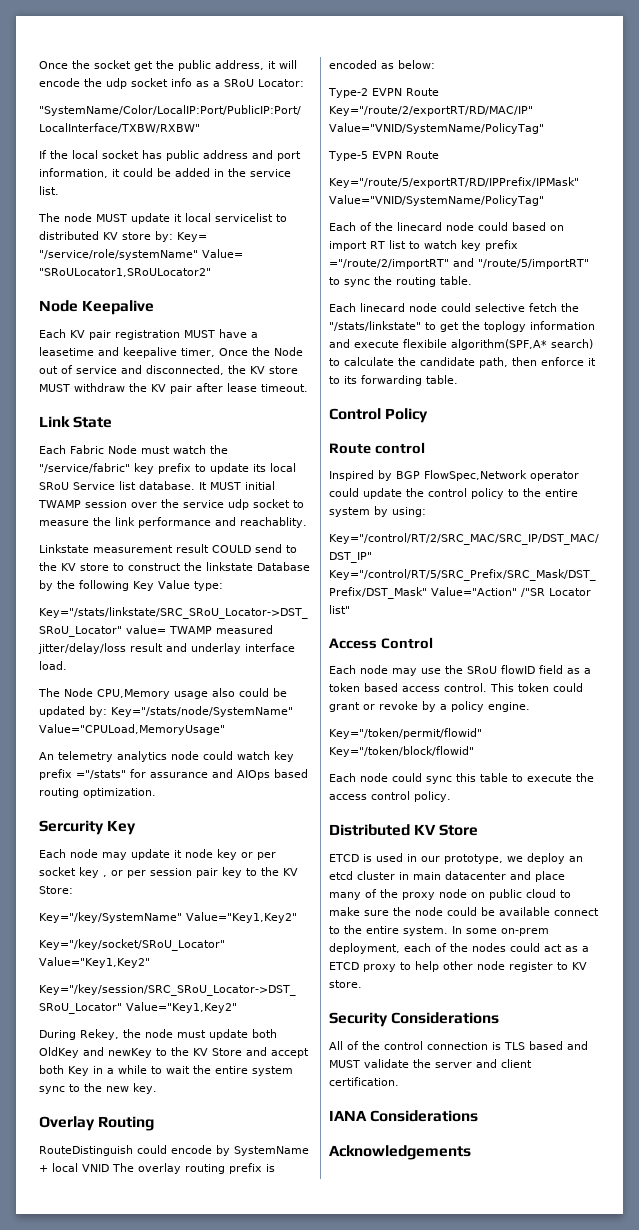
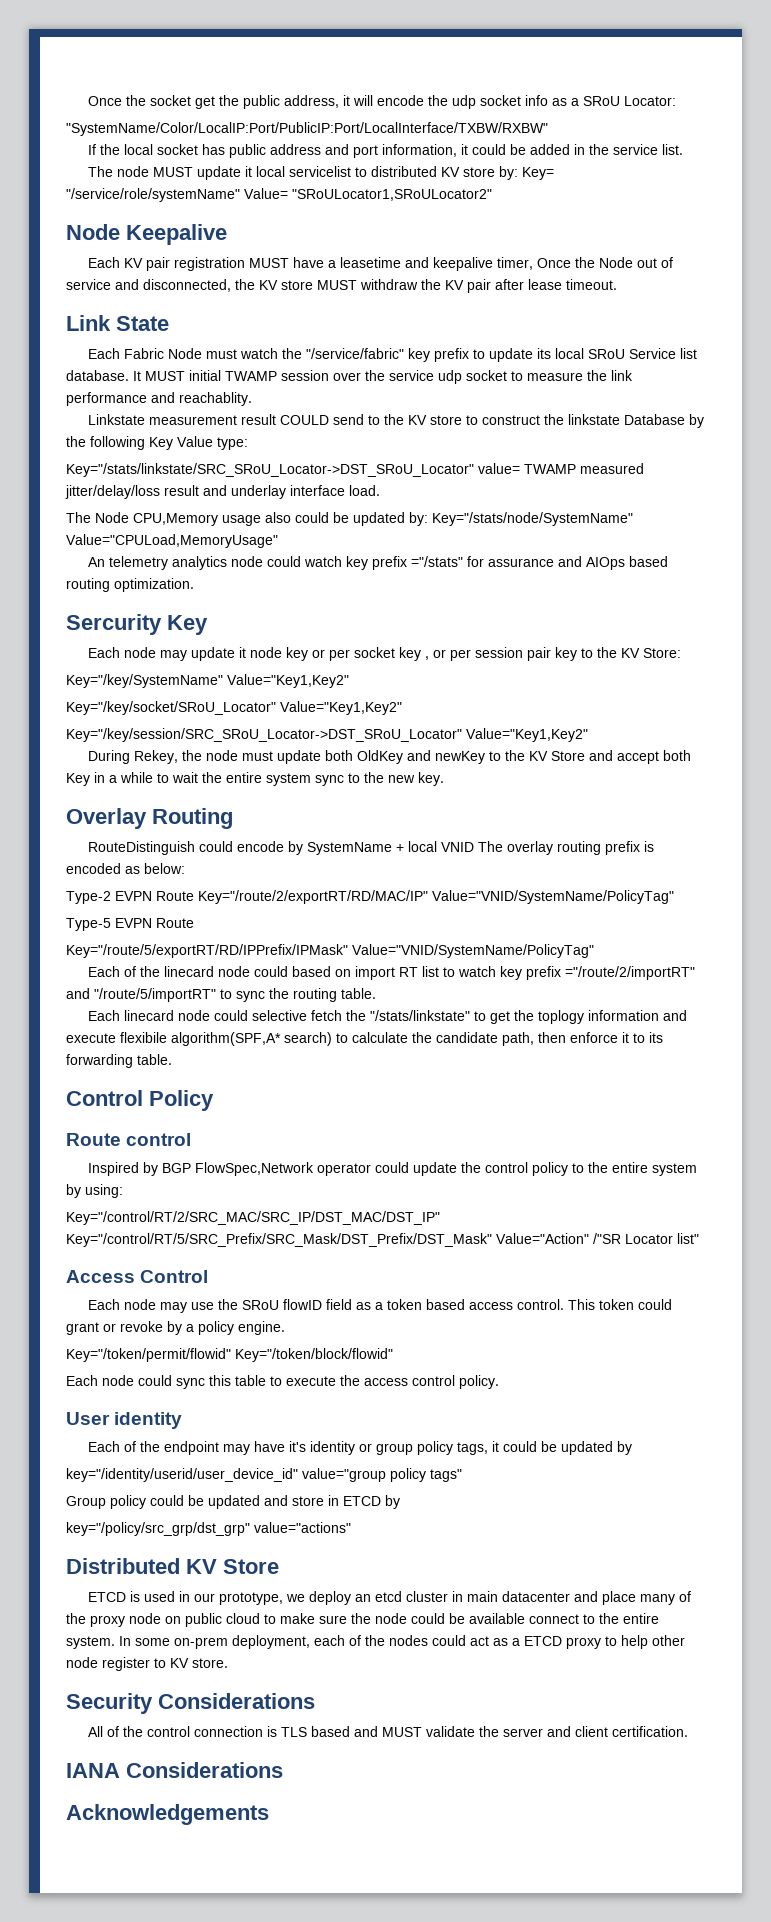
+ User identity
+ Each of the endpoint may have it's identity or group policy tags, it could be updated by
+ key="/identity/userid/user_device_id" value="group policy tags"
+ Group policy could be updated and store in ETCD by
+ key="/policy/src_grp/dst_grp" value="actions"

